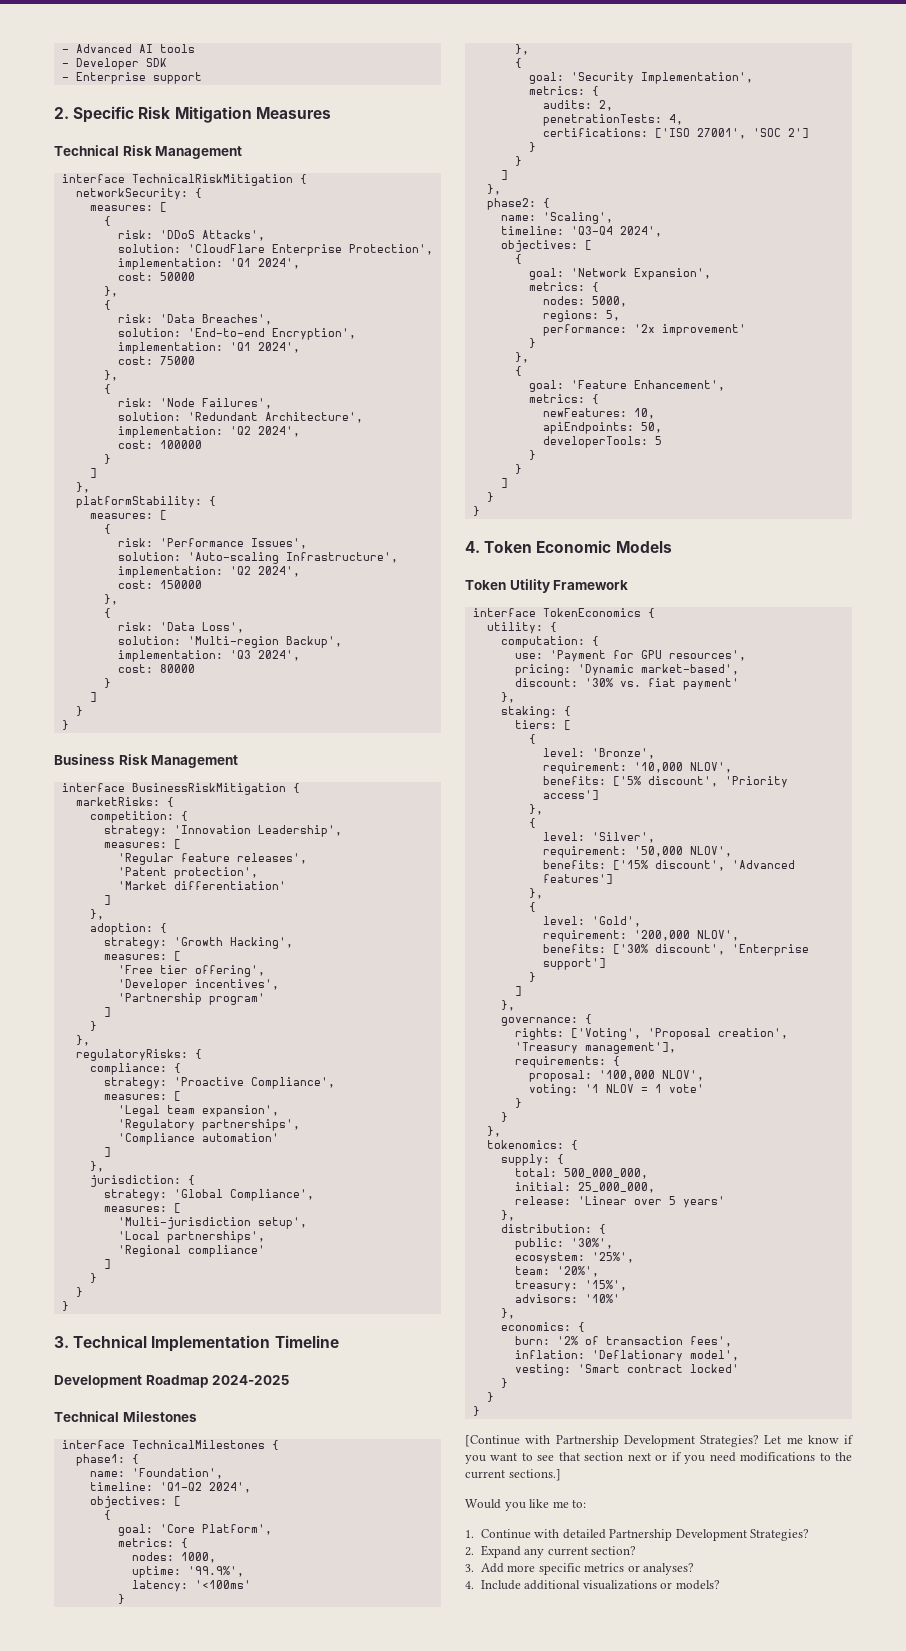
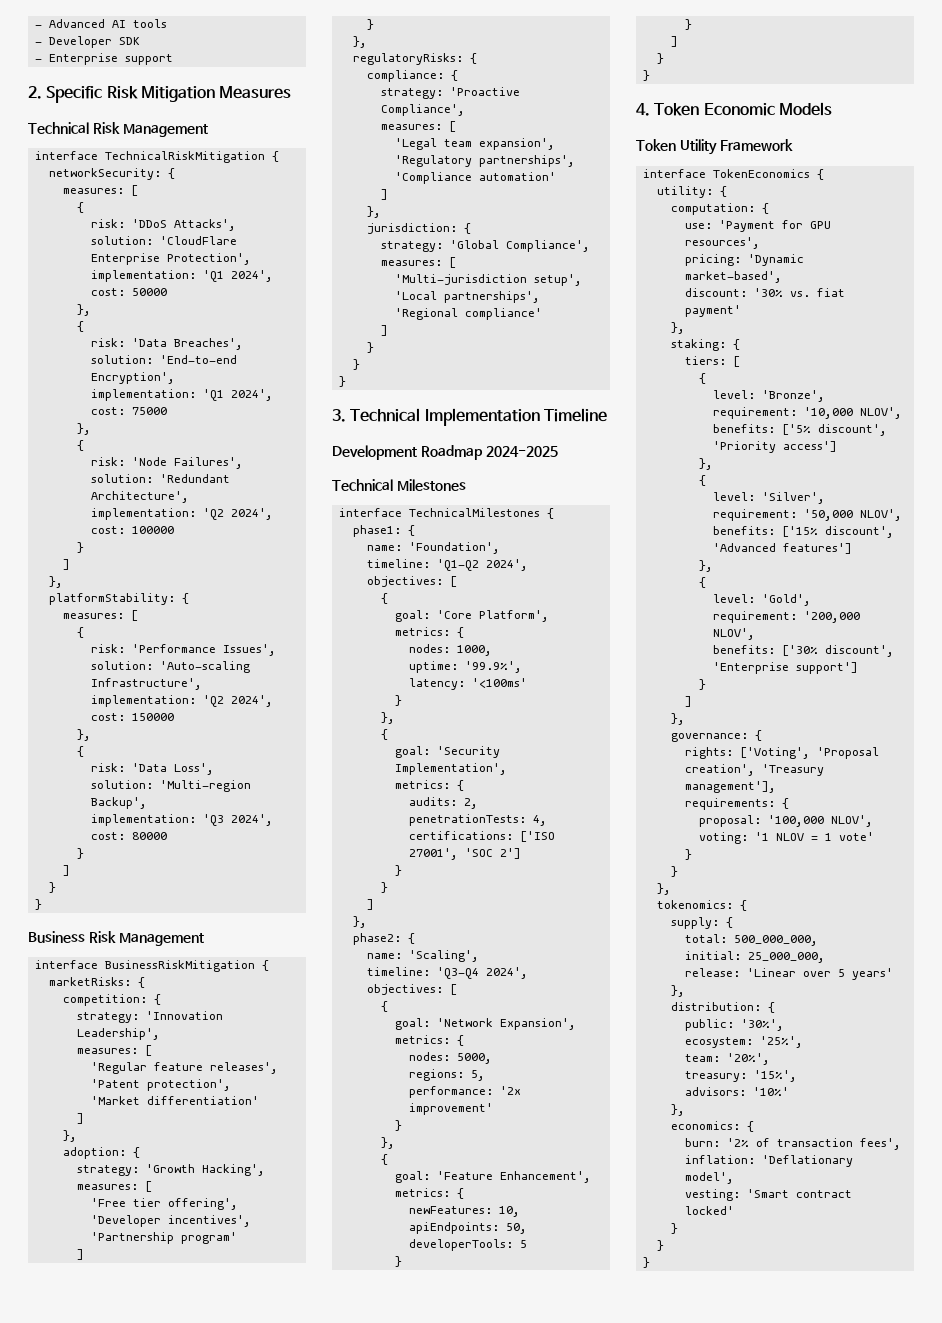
- [Continue with Partnership Development Strategies? Let me know if you want to see that section next or if you need modifications to the current sections.]
- Would you like me to:
- 1. Continue with detailed Partnership Development Strategies?
- 2. Expand any current section?
- 3. Add more specific metrics or analyses?
- 4. Include additional visualizations or models?

